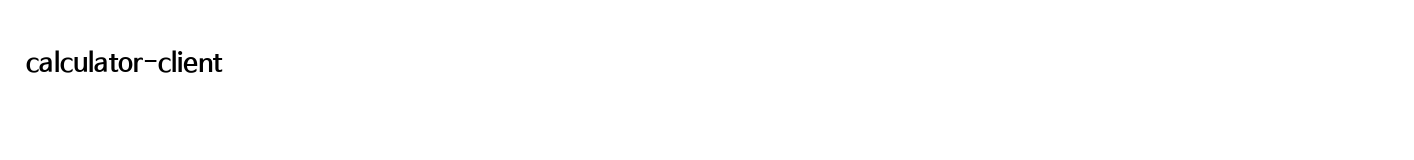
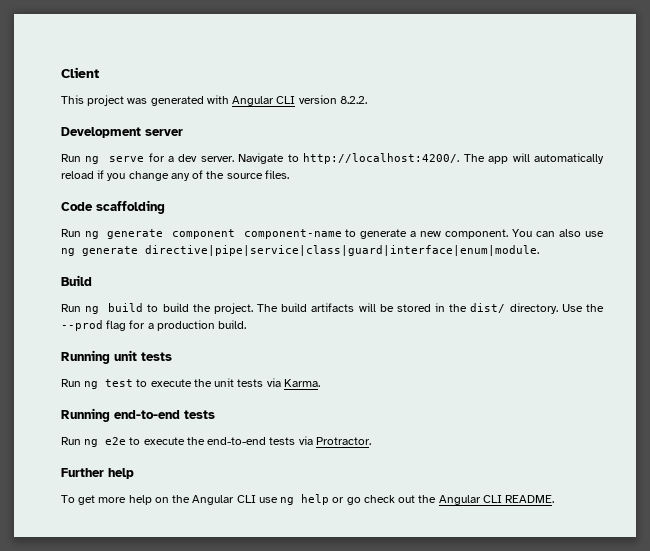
- calculator-client
+ Client
+ This project was generated with Angular CLI version 8.2.2.
+ Development server
+ Run ng serve for a dev server. Navigate to http://localhost:4200/. The app will automatically reload if you change any of the source files.
+ Code scaffolding
+ Run ng generate component component-name to generate a new component. You can also use ng generate directive|pipe|service|class|guard|interface|enum|module.
+ Build
+ Run ng build to build the project. The build artifacts will be stored in the dist/ directory. Use the --prod flag for a production build.
+ Running unit tests
+ Run ng test to execute the unit tests via Karma.
+ Running end-to-end tests
+ Run ng e2e to execute the end-to-end tests via Protractor.
+ Further help
+ To get more help on the Angular CLI use ng help or go check out the Angular CLI README.

